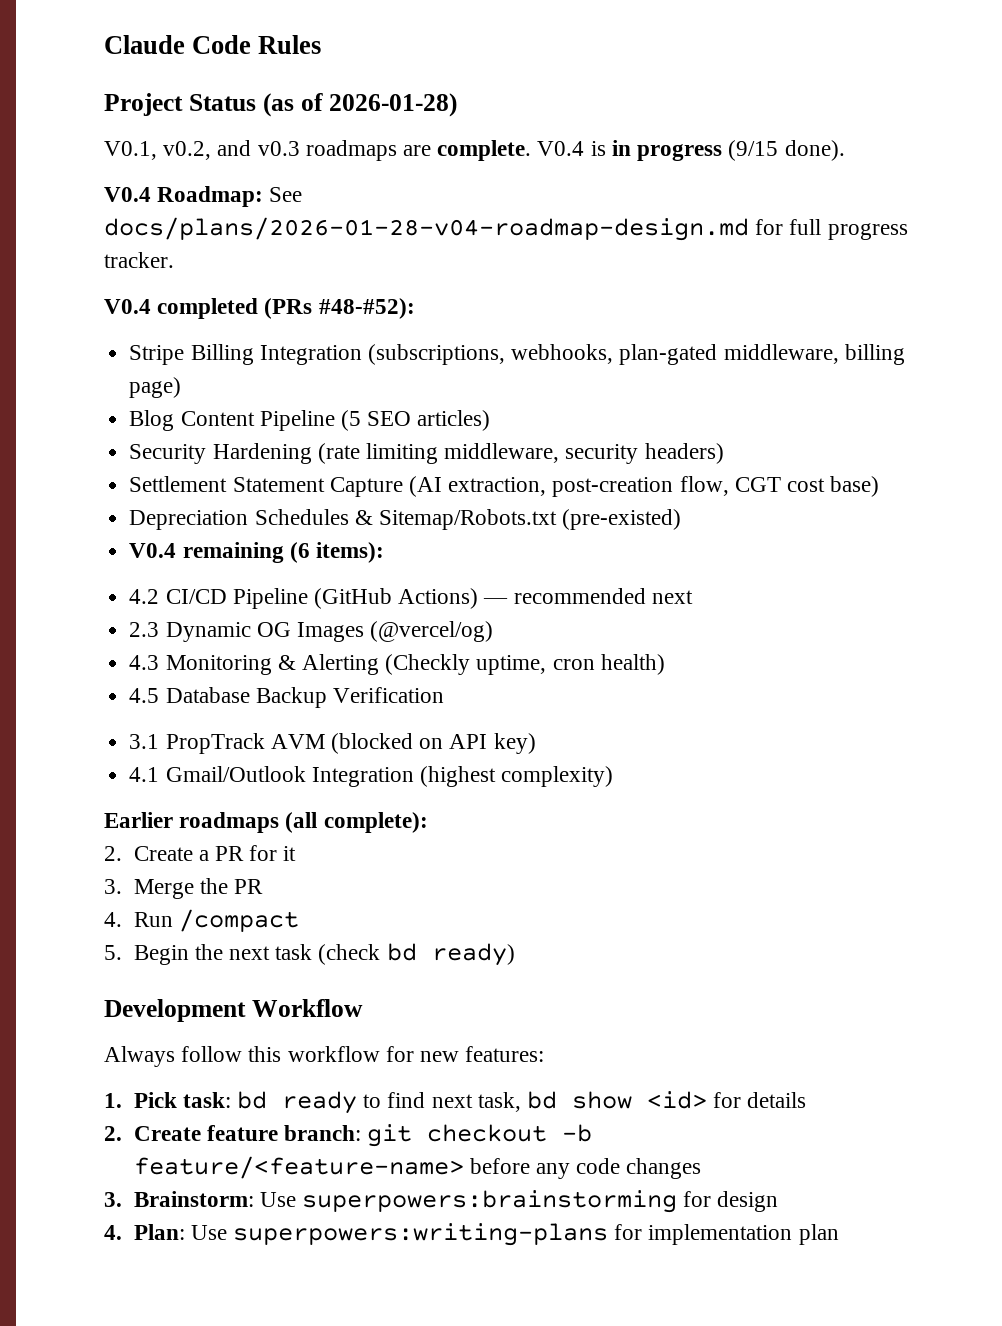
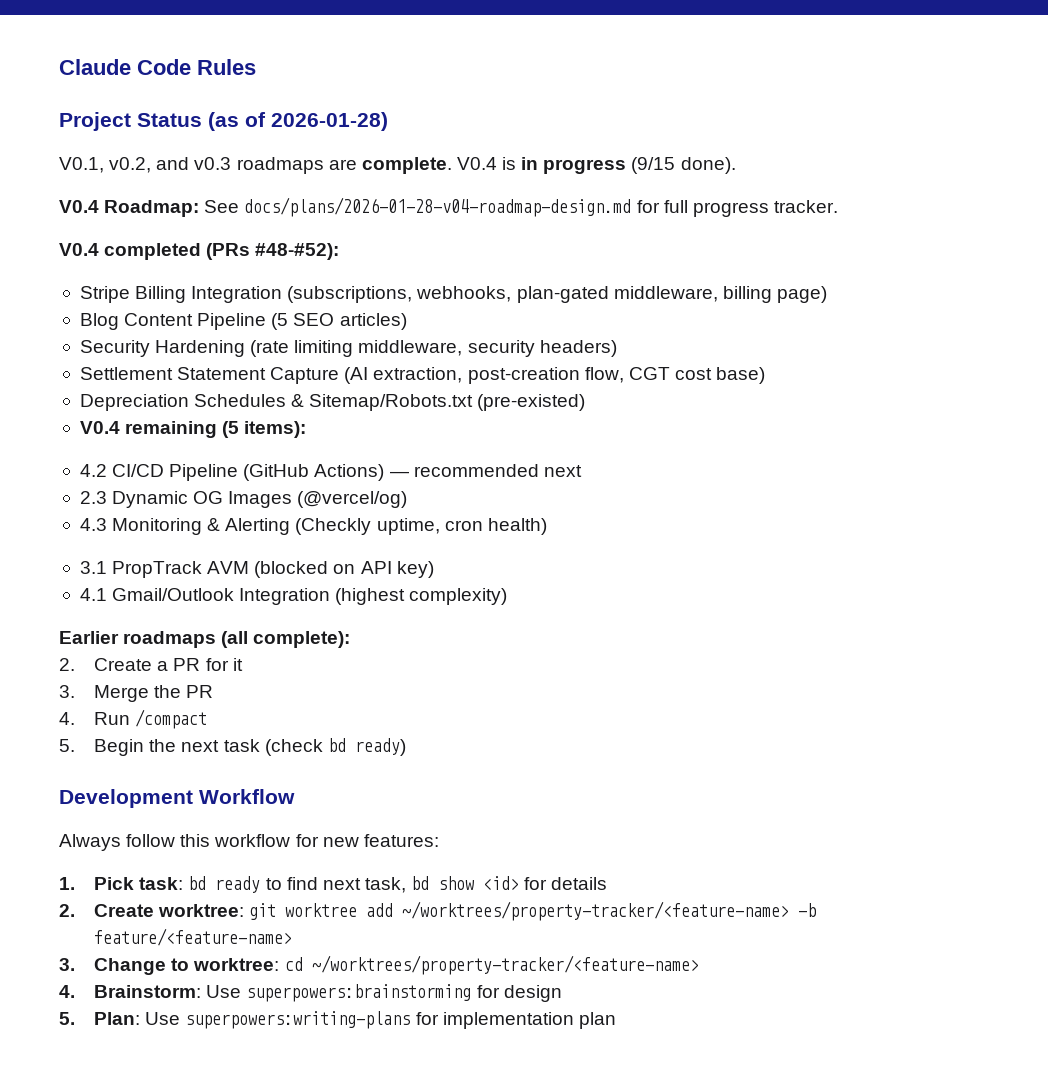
- V0.4 remaining (6 items):
+ V0.4 remaining (5 items):
- 4.5 Database Backup Verification
- 2. Create feature branch: git checkout -b feature/<feature-name> before any code changes
- 3. Brainstorm: Use superpowers:brainstorming for design
+ 2. Create worktree: git worktree add ~/worktrees/property-tracker/<feature-name> -b feature/<feature-name>
+ 3. Change to worktree: cd ~/worktrees/property-tracker/<feature-name>
+ 4. Brainstorm: Use superpowers:brainstorming for design
- 4. Plan: Use superpowers:writing-plans for implementation plan
+ 5. Plan: Use superpowers:writing-plans for implementation plan

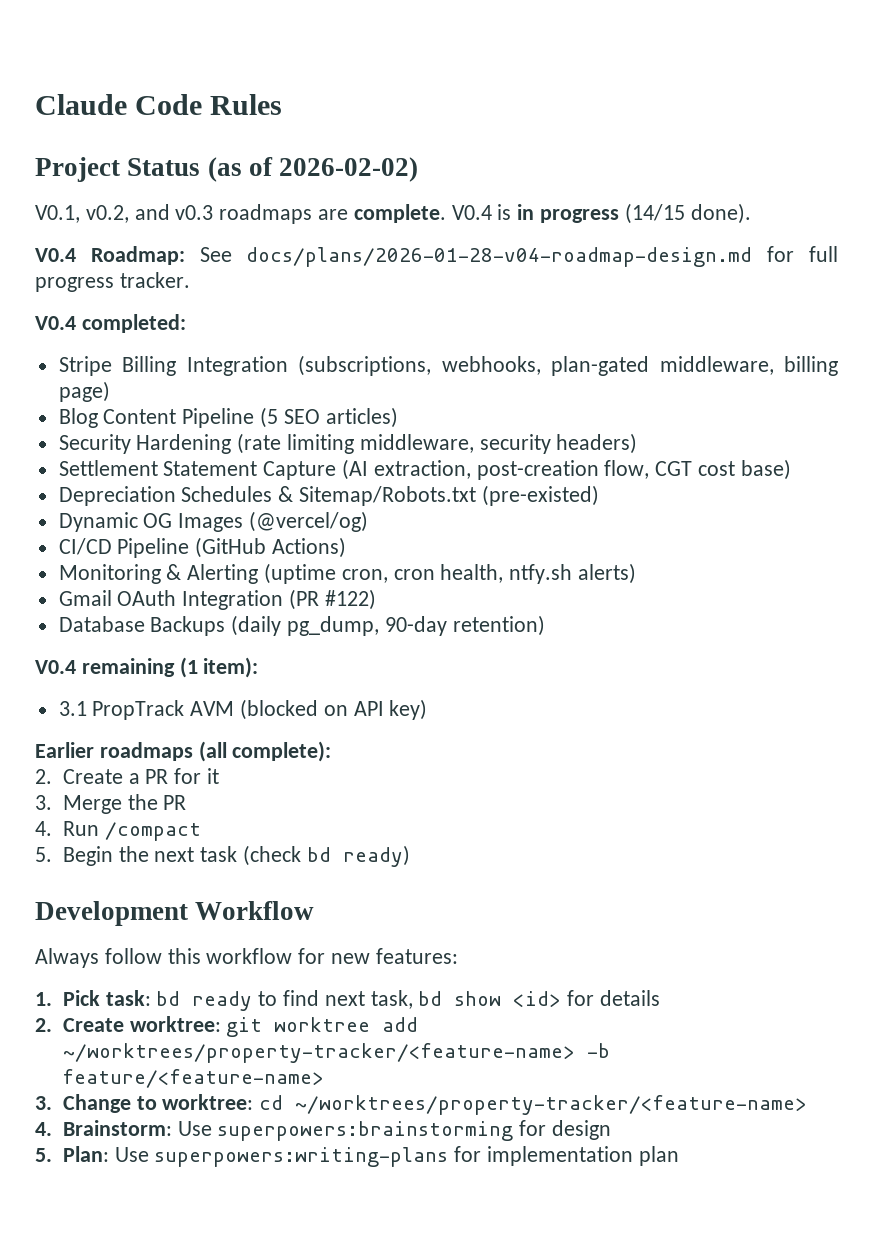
- Project Status (as of 2026-01-28)
+ Project Status (as of 2026-02-02)
- V0.4 is in progress (9/15 done).
+ V0.4 is in progress (14/15 done).
- V0.4 completed (PRs #48-#52):
+ V0.4 completed:
- V0.4 remaining (5 items):
- 4.2 CI/CD Pipeline (GitHub Actions) — recommended next
- 2.3 Dynamic OG Images (@vercel/og)
- 4.3 Monitoring & Alerting (Checkly uptime, cron health)
+ Dynamic OG Images (@vercel/og)
+ CI/CD Pipeline (GitHub Actions)
+ Monitoring & Alerting (uptime cron, cron health, ntfy.sh alerts)
+ Gmail OAuth Integration (PR #122)
+ Database Backups (daily pg_dump, 90-day retention)
+ V0.4 remaining (1 item):
- 4.1 Gmail/Outlook Integration (highest complexity)

